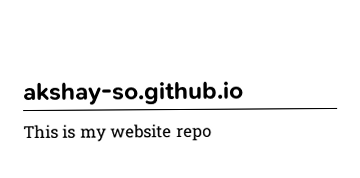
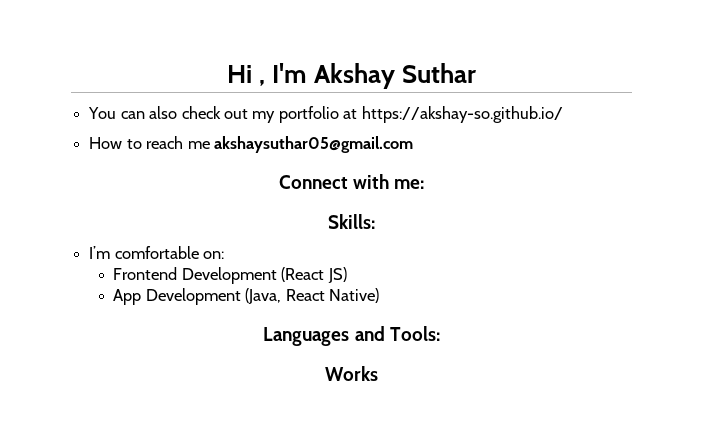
- akshay-so.github.io
- This is my website repo
+ Hi , I'm Akshay Suthar
+ You can also check out my portfolio at https://akshay-so.github.io/
+ How to reach me akshaysuthar05@gmail.com
+ Connect with me:
+ Skills:
+ I’m comfortable on:
+ Frontend Development (React JS)
+ App Development (Java, React Native)
+ Languages and Tools:
+ Works

